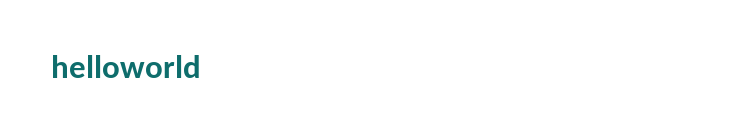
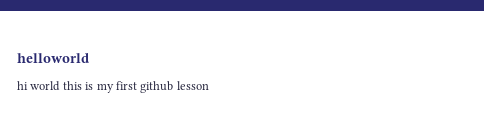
+ hi world this is my first github lesson

